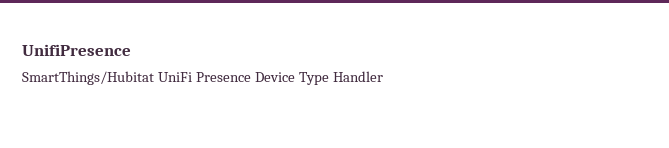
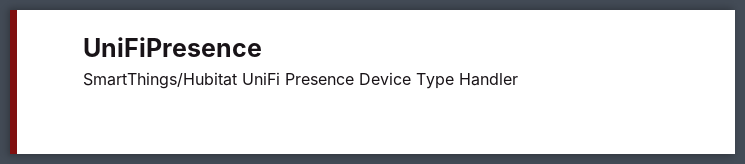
- UnifiPresence
+ UniFiPresence

